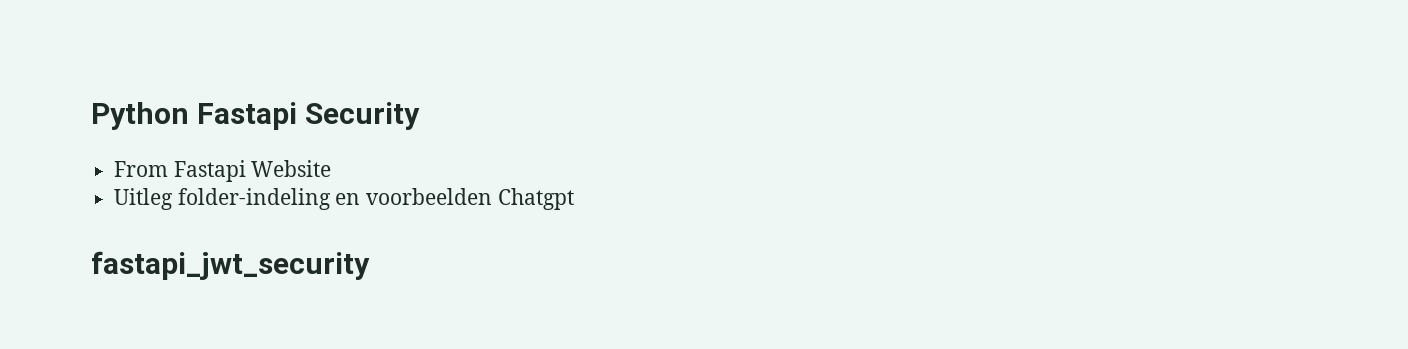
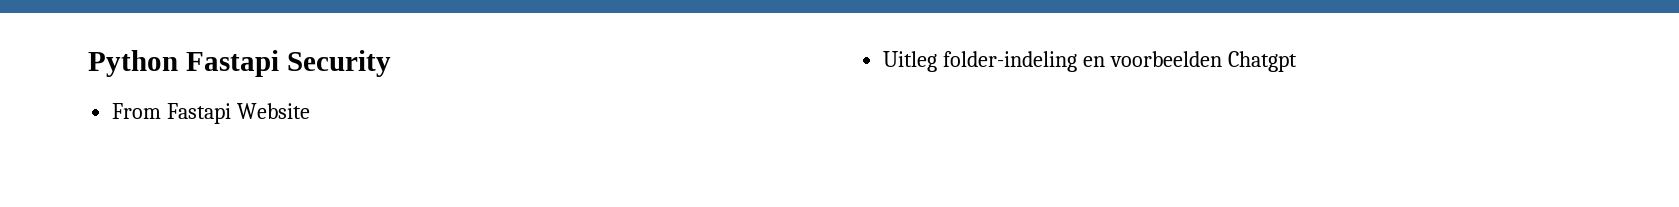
- fastapi_jwt_security

